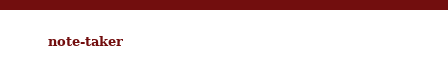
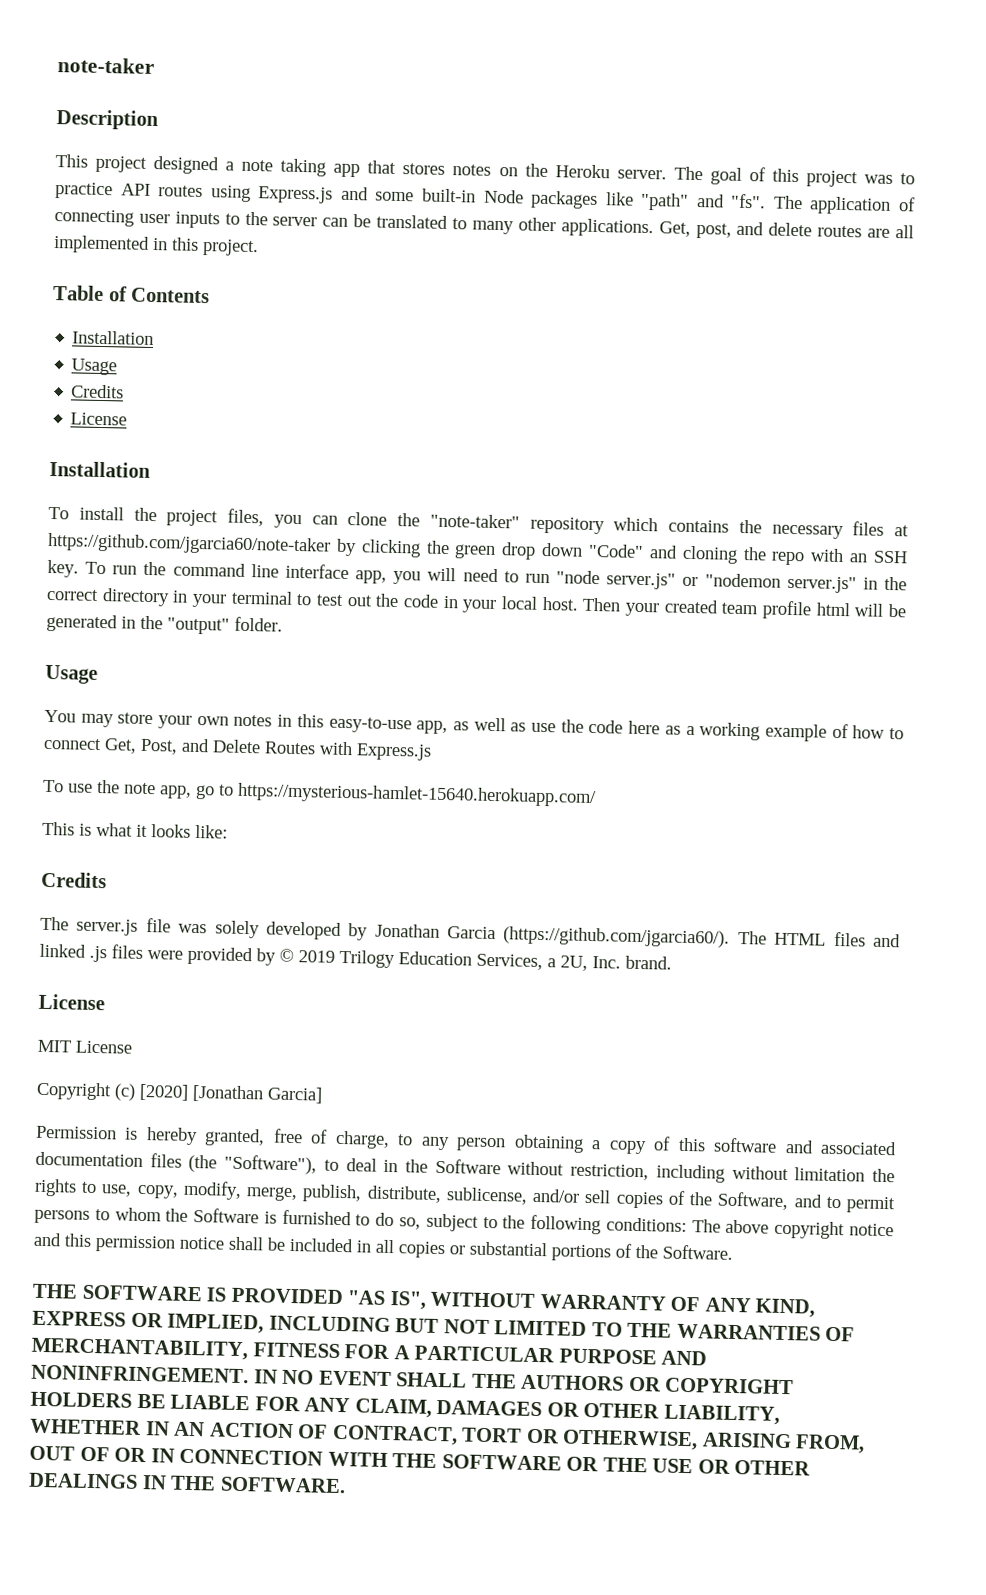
+ Description
+ This project designed a note taking app that stores notes on the Heroku server. The goal of this project was to practice API routes using Express.js and some built-in Node packages like "path" and "fs". The application of connecting user inputs to the server can be translated to many other applications. Get, post, and delete routes are all implemented in this project.
+ Table of Contents
+ Installation
+ Usage
+ Credits
+ License
+ Installation
+ To install the project files, you can clone the "note-taker" repository which contains the necessary files at https://github.com/jgarcia60/note-taker by clicking the green drop down "Code" and cloning the repo with an SSH key. To run the command line interface app, you will need to run "node server.js" or "nodemon server.js" in the correct directory in your terminal to test out the code in your local host. Then your created team profile html will be generated in the "output" folder.
+ Usage
+ You may store your own notes in this easy-to-use app, as well as use the code here as a working example of how to connect Get, Post, and Delete Routes with Express.js
+ To use the note app, go to https://mysterious-hamlet-15640.herokuapp.com/
+ This is what it looks like:
+ Credits
+ The server.js file was solely developed by Jonathan Garcia (https://github.com/jgarcia60/). The HTML files and linked .js files were provided by © 2019 Trilogy Education Services, a 2U, Inc. brand.
+ License
+ MIT License
+ Copyright (c) [2020] [Jonathan Garcia]
+ Permission is hereby granted, free of charge, to any person obtaining a copy of this software and associated documentation files (the "Software"), to deal in the Software without restriction, including without limitation the rights to use, copy, modify, merge, publish, distribute, sublicense, and/or sell copies of the Software, and to permit persons to whom the Software is furnished to do so, subject to the following conditions: The above copyright notice and this permission notice shall be included in all copies or substantial portions of the Software.
+ THE SOFTWARE IS PROVIDED "AS IS", WITHOUT WARRANTY OF ANY KIND, EXPRESS OR IMPLIED, INCLUDING BUT NOT LIMITED TO THE WARRANTIES OF MERCHANTABILITY, FITNESS FOR A PARTICULAR PURPOSE AND NONINFRINGEMENT. IN NO EVENT SHALL THE AUTHORS OR COPYRIGHT HOLDERS BE LIABLE FOR ANY CLAIM, DAMAGES OR OTHER LIABILITY, WHETHER IN AN ACTION OF CONTRACT, TORT OR OTHERWISE, ARISING FROM, OUT OF OR IN CONNECTION WITH THE SOFTWARE OR THE USE OR OTHER DEALINGS IN THE SOFTWARE.

